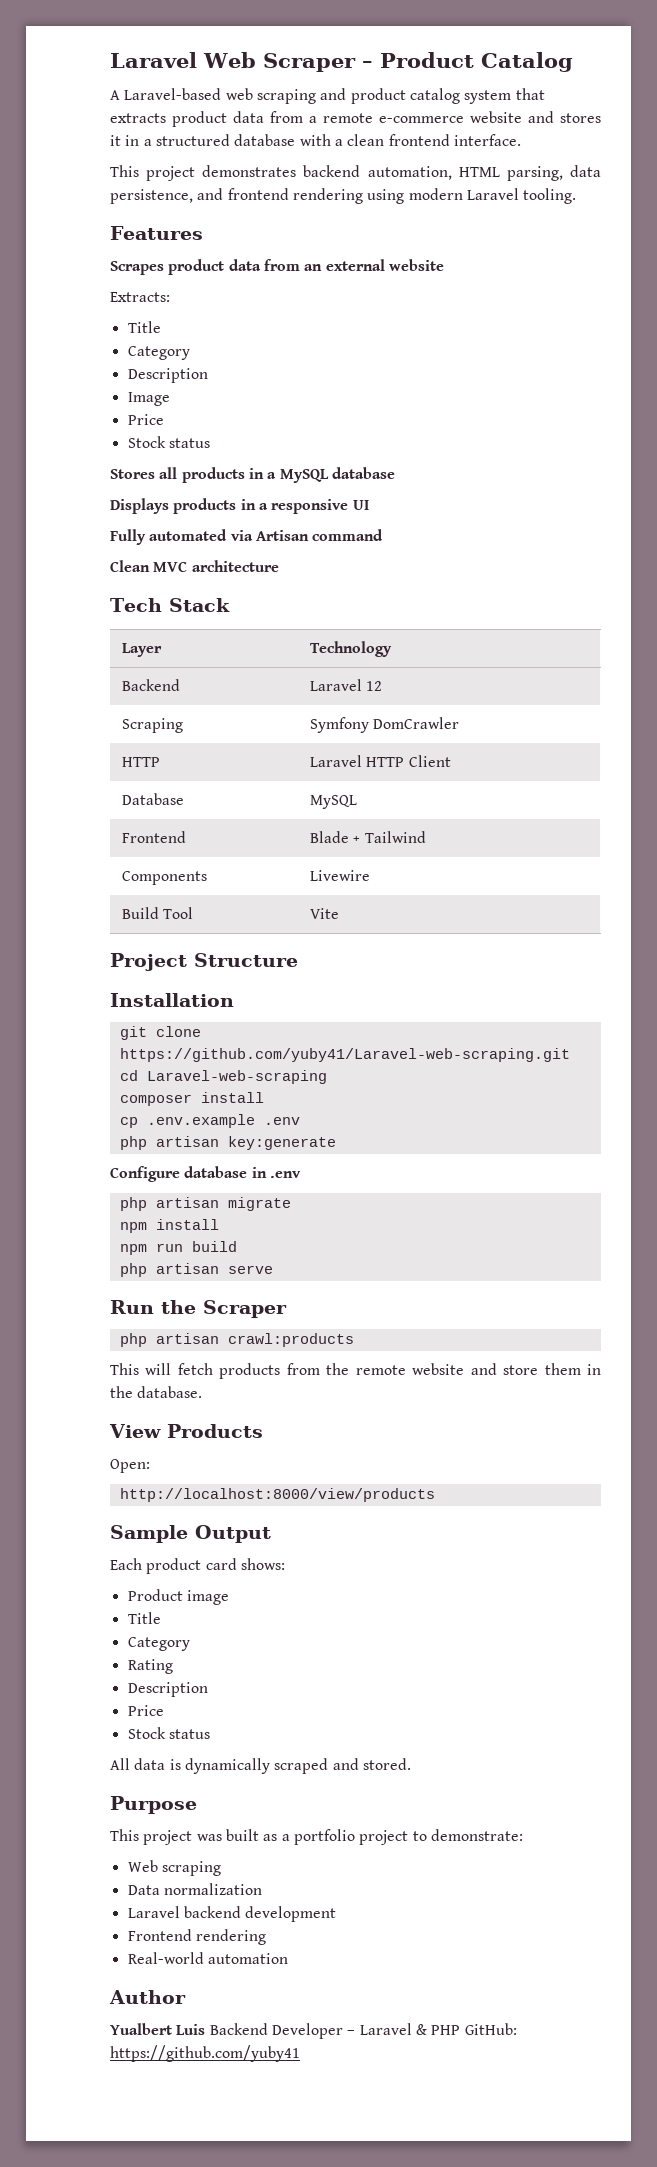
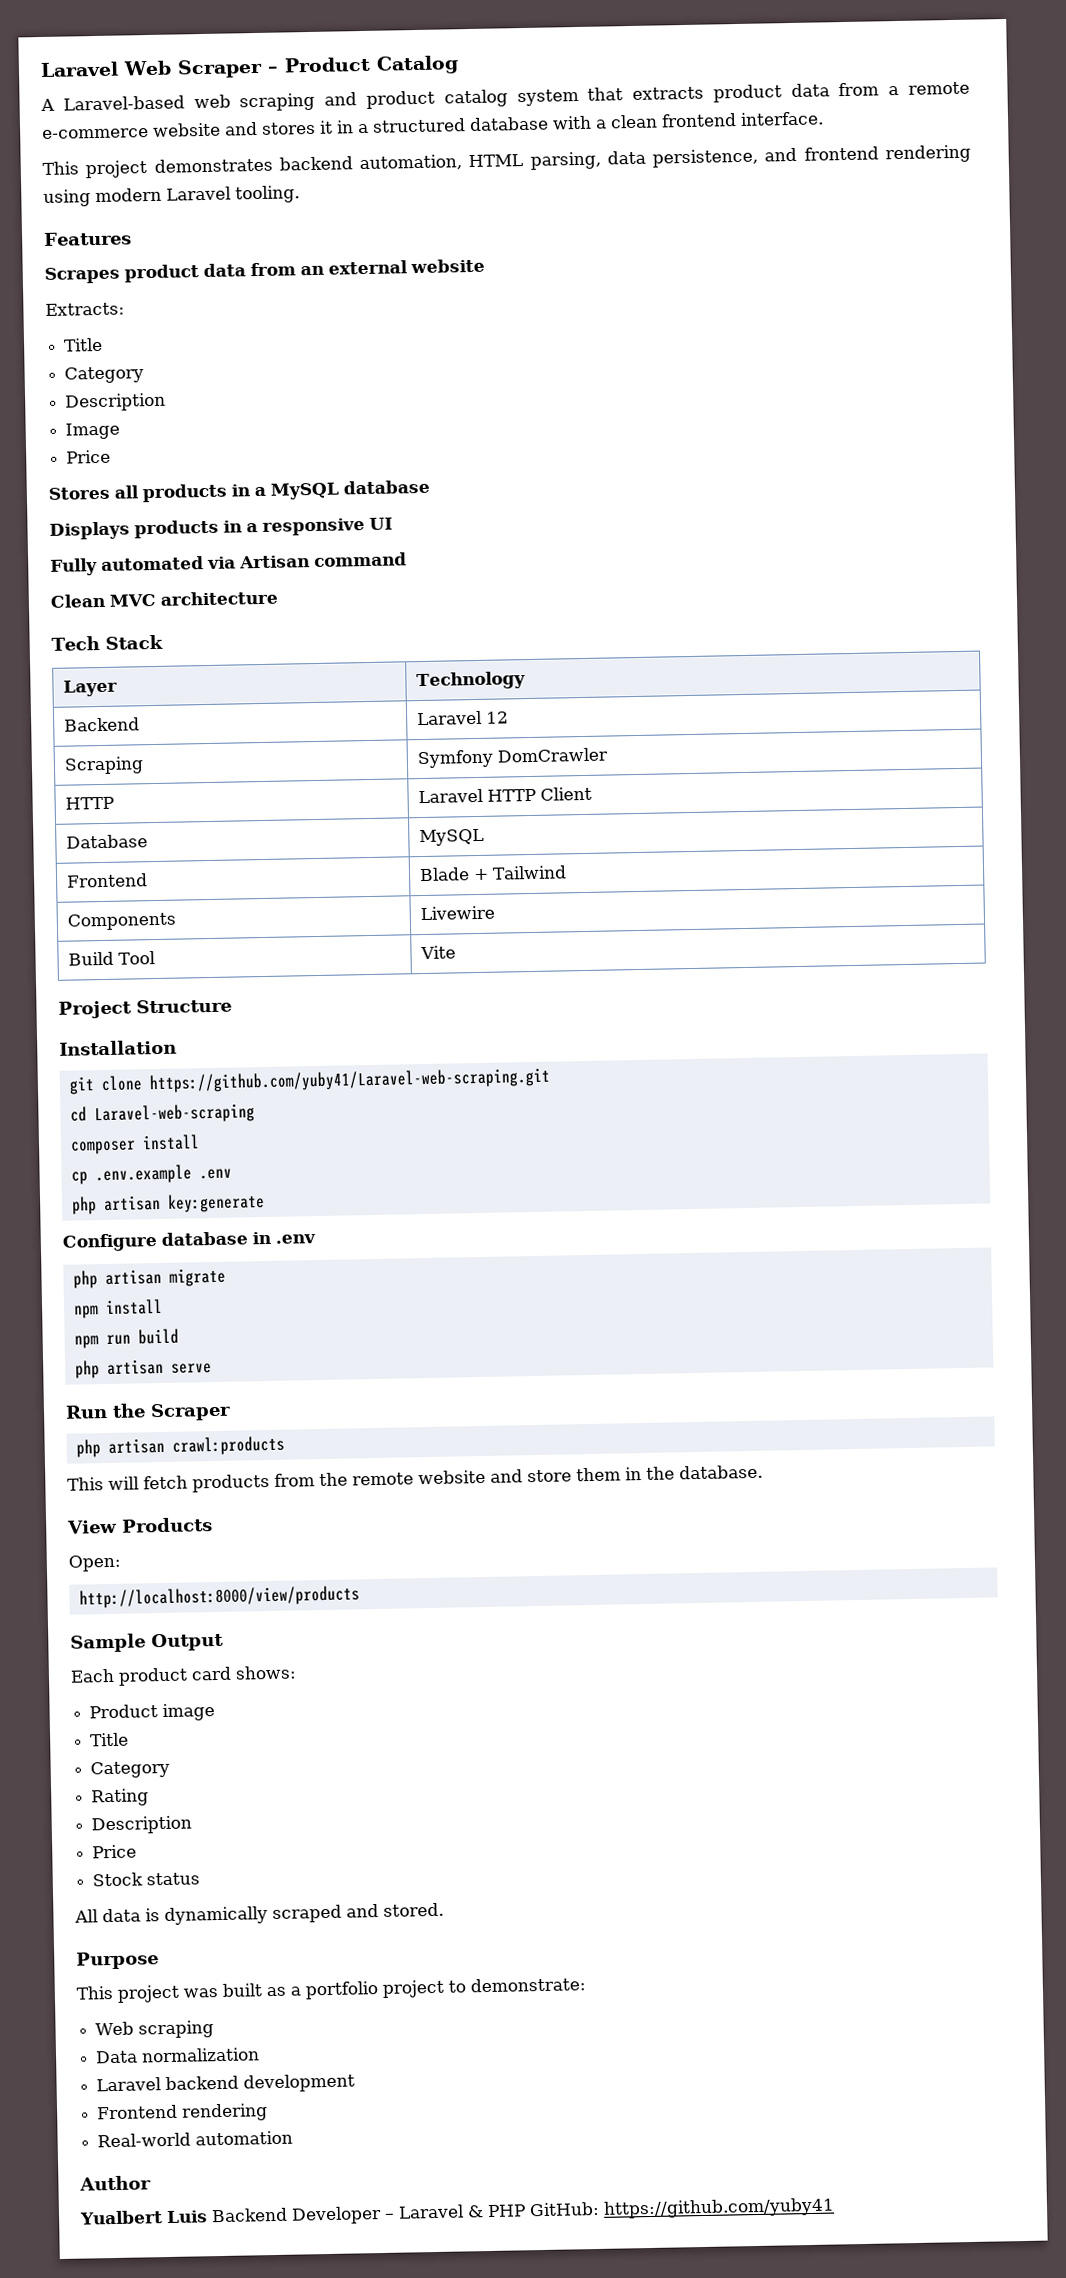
  Image
  Price
- Stock status

